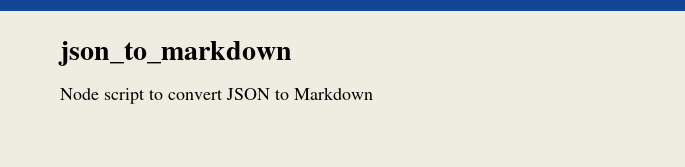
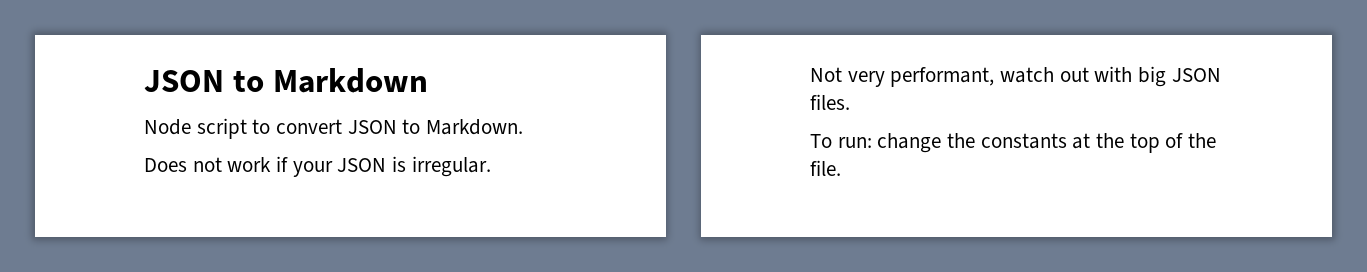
- json_to_markdown
+ JSON to Markdown
- Node script to convert JSON to Markdown
+ Node script to convert JSON to Markdown.
+ Does not work if your JSON is irregular.
+ Not very performant, watch out with big JSON files.
+ To run: change the constants at the top of the file.

